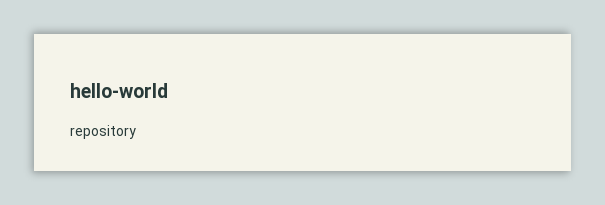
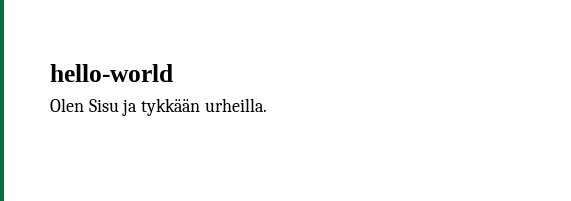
- repository
+ Olen Sisu ja tykkään urheilla.

